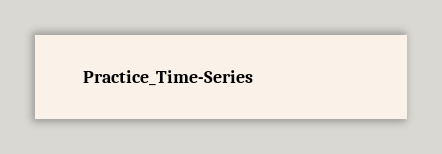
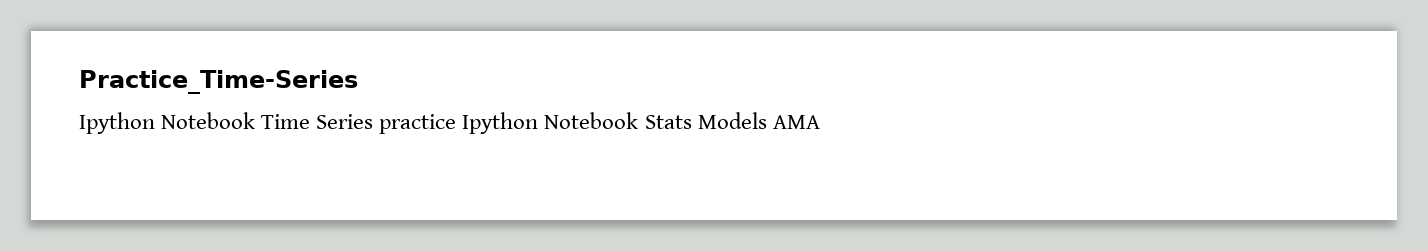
+ Ipython Notebook Time Series practice Ipython Notebook Stats Models AMA

